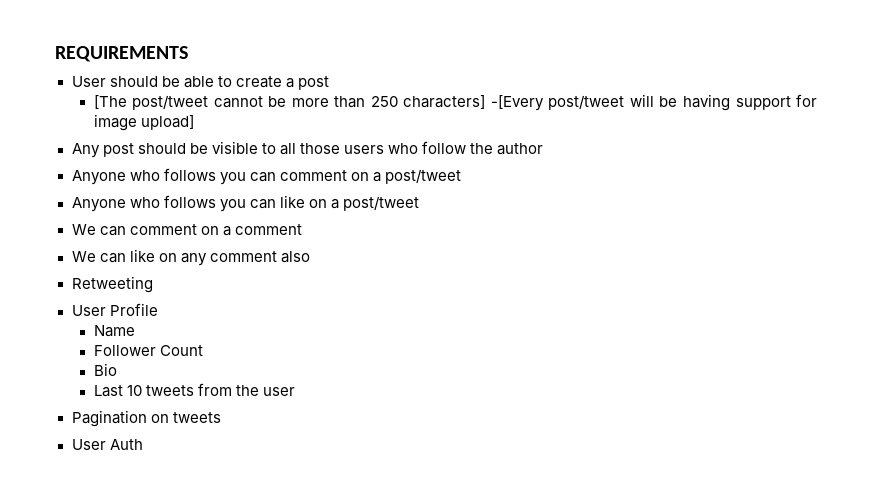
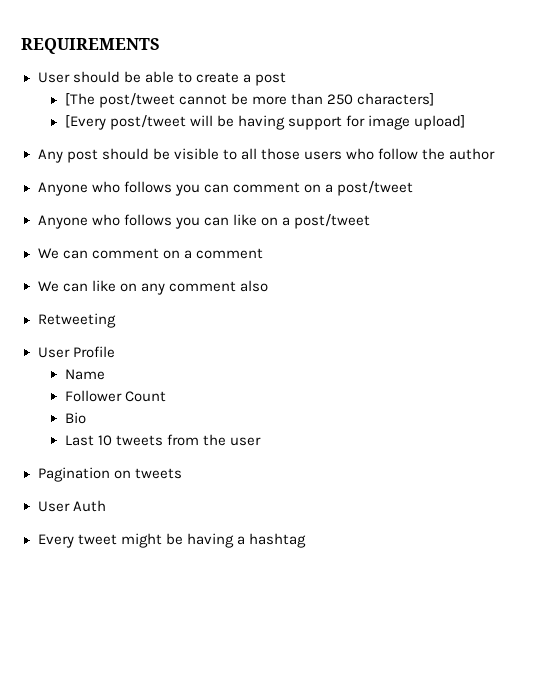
- [The post/tweet cannot be more than 250 characters] -[Every post/tweet will be having support for image upload]
+ [The post/tweet cannot be more than 250 characters]
+ [Every post/tweet will be having support for image upload]
+ Every tweet might be having a hashtag

